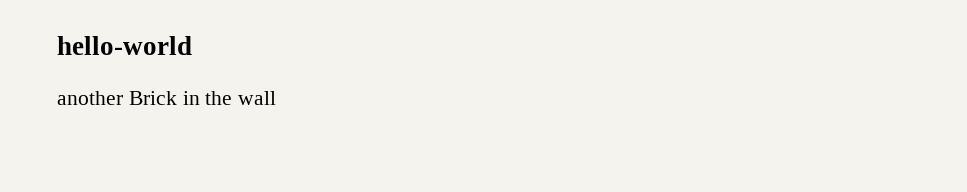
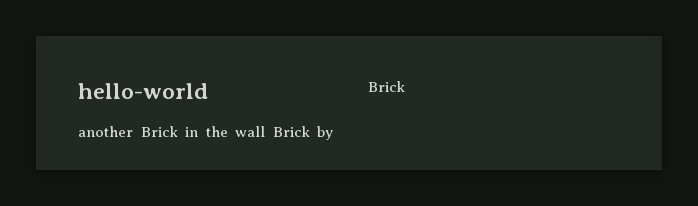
- another Brick in the wall
+ another Brick in the wall Brick by Brick

